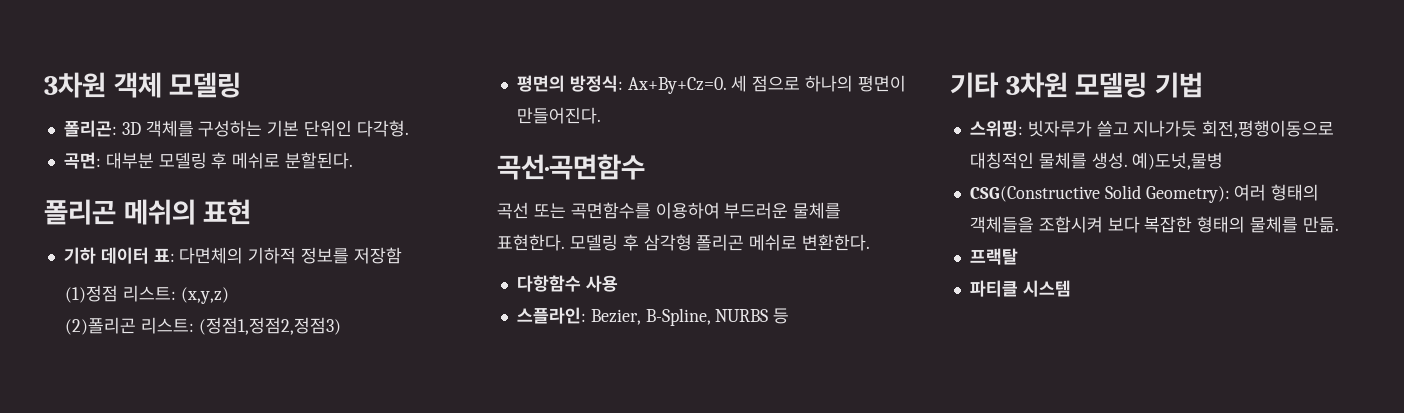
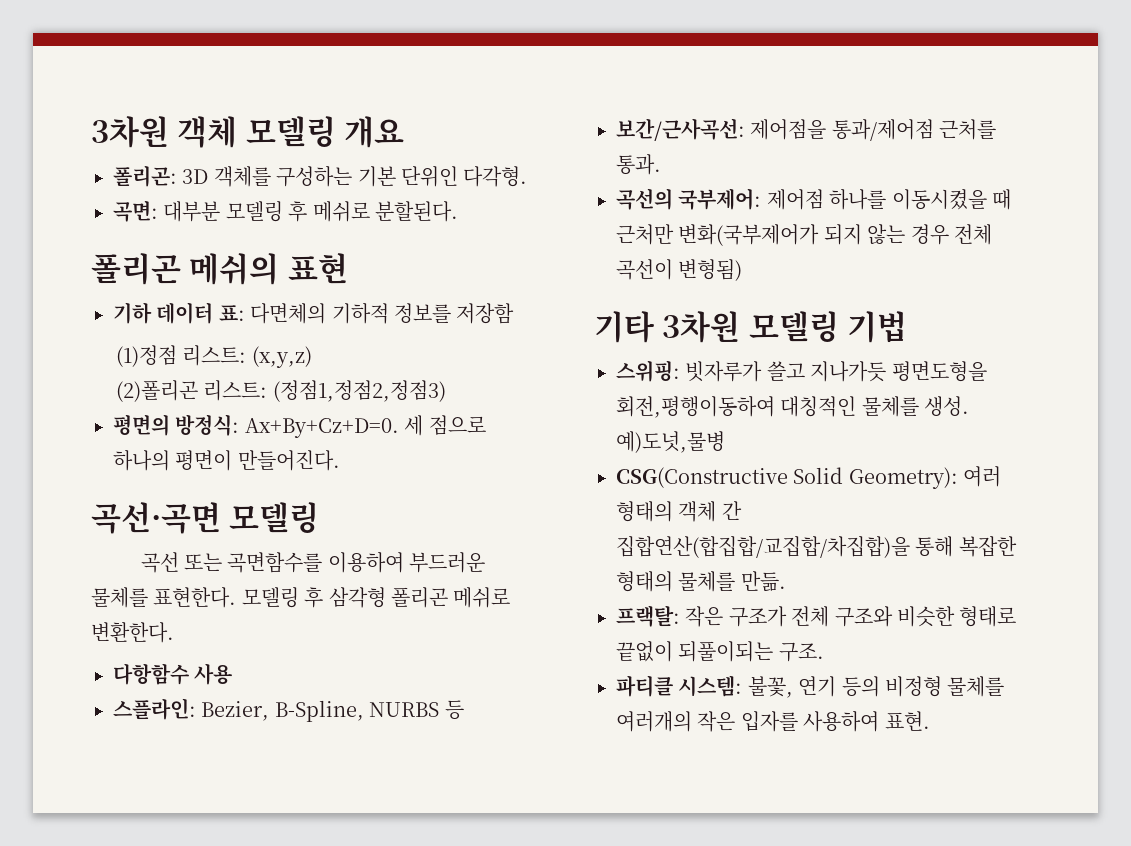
- 3차원 객체 모델링
+ 3차원 객체 모델링 개요
- 평면의 방정식: Ax+By+Cz=0.
+ 평면의 방정식: Ax+By+Cz+D=0.
- 곡선·곡면함수
+ 곡선·곡면 모델링
+ 보간/근사곡선: 제어점을 통과/제어점 근처를 통과.
+ 곡선의 국부제어: 제어점 하나를 이동시켰을 때 근처만 변화(국부제어가 되지 않는 경우 전체 곡선이 변형됨)
- 스위핑: 빗자루가 쓸고 지나가듯 회전,평행이동으로 대칭적인 물체를 생성.
+ 스위핑: 빗자루가 쓸고 지나가듯 평면도형을 회전,평행이동하여 대칭적인 물체를 생성.
- CSG(Constructive Solid Geometry): 여러 형태의 객체들을 조합시켜 보다 복잡한 형태의 물체를 만듦.
+ CSG(Constructive Solid Geometry): 여러 형태의 객체 간 집합연산(합집합/교집합/차집합)을 통해 복잡한 형태의 물체를 만듦.
- 프랙탈
- 파티클 시스템
+ 프랙탈: 작은 구조가 전체 구조와 비슷한 형태로 끝없이 되풀이되는 구조.
+ 파티클 시스템: 불꽃, 연기 등의 비정형 물체를 여러개의 작은 입자를 사용하여 표현.

